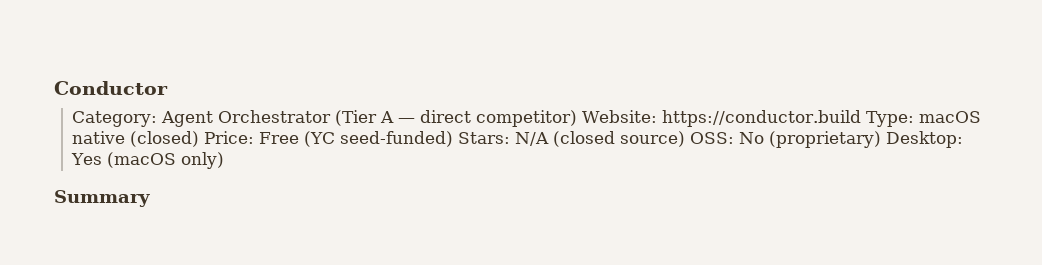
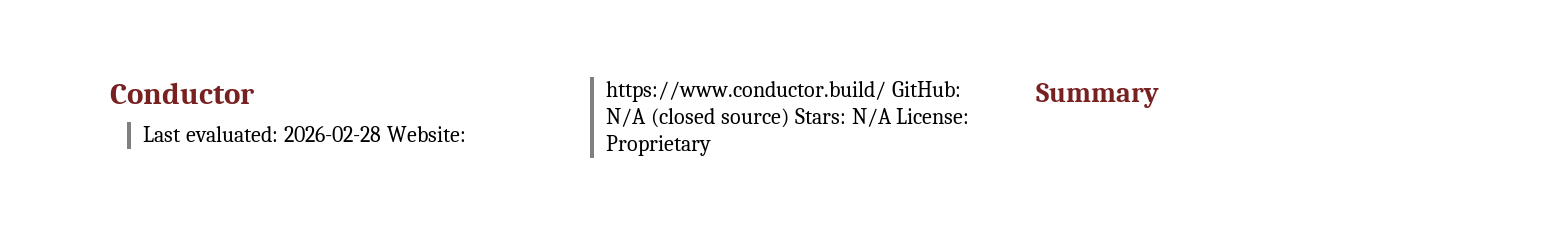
- Category: Agent Orchestrator (Tier A — direct competitor) Website: https://conductor.build Type: macOS native (closed) Price: Free (YC seed-funded) Stars: N/A (closed source) OSS: No (proprietary) Desktop: Yes (macOS only)
+ Last evaluated: 2026-02-28 Website: https://www.conductor.build/ GitHub: N/A (closed source) Stars: N/A License: Proprietary

